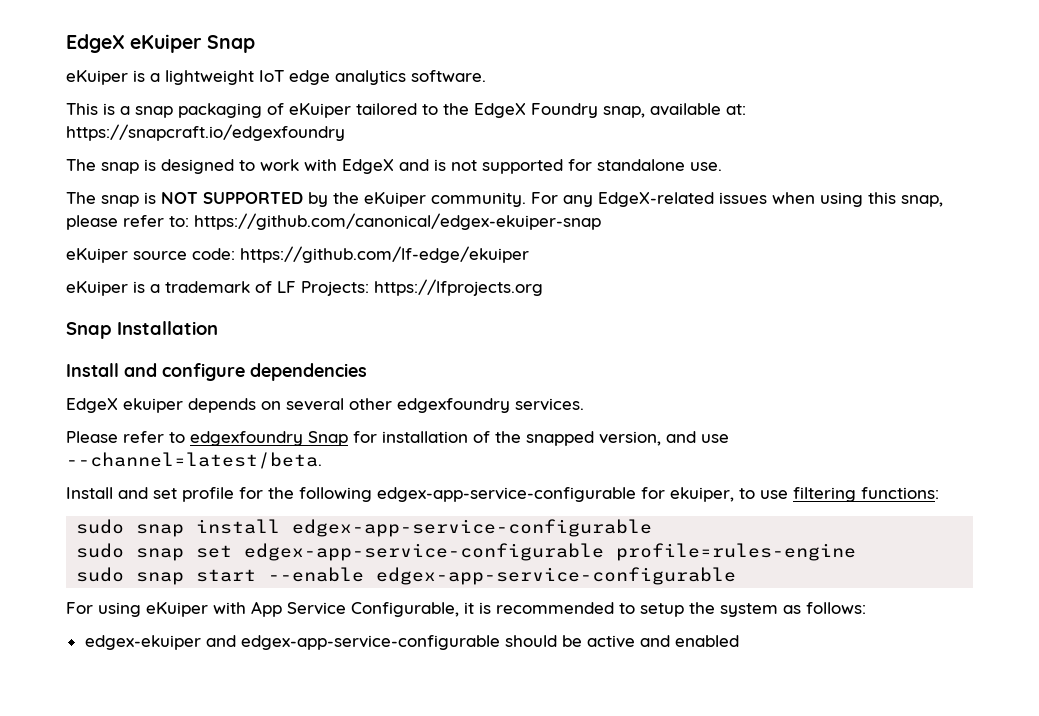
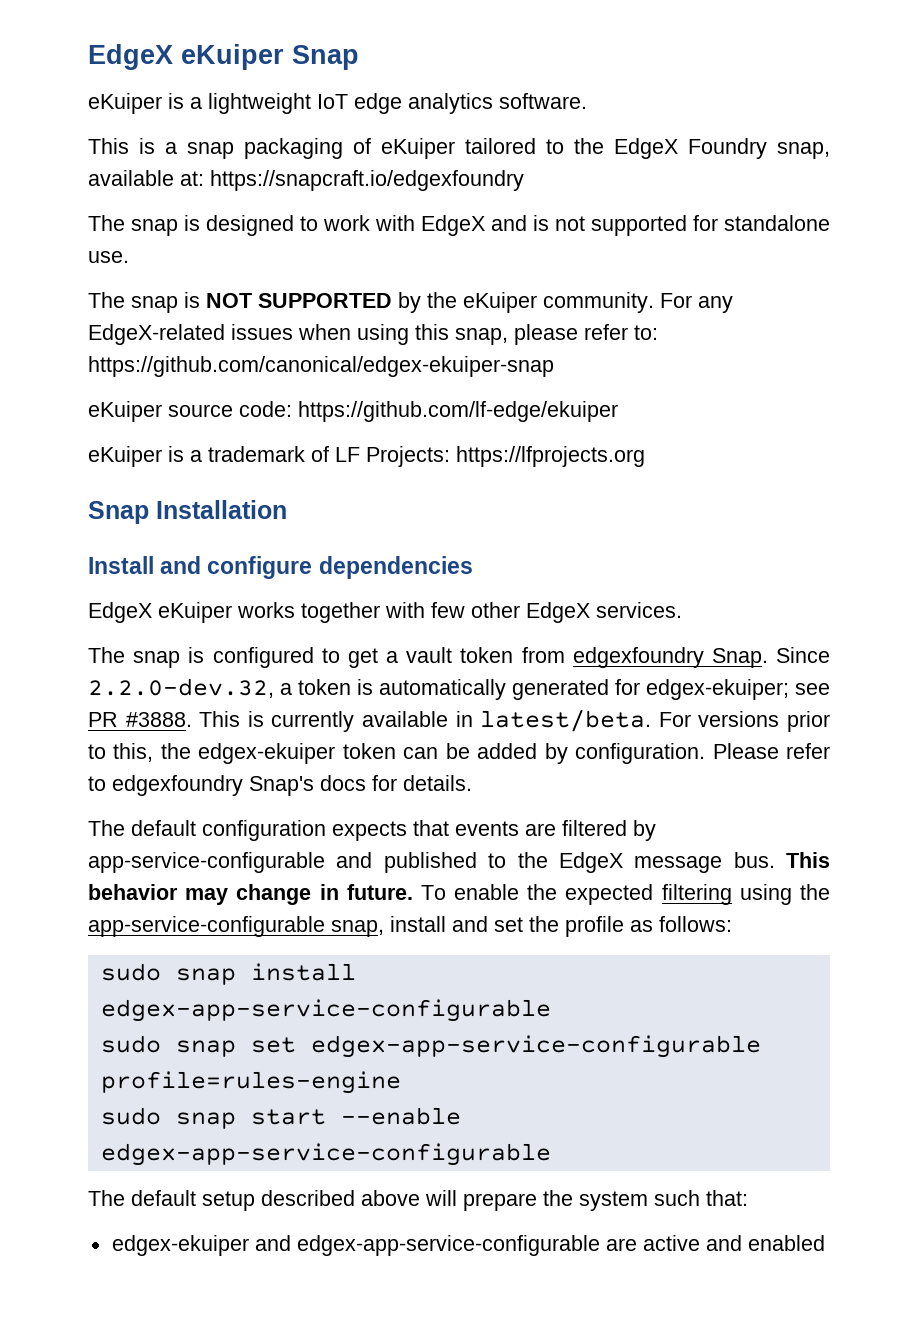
- EdgeX ekuiper depends on several other edgexfoundry services.
- Please refer to edgexfoundry Snap for installation of the snapped version, and use --channel=latest/beta.
- Install and set profile for the following edgex-app-service-configurable for ekuiper, to use filtering functions:
+ EdgeX eKuiper works together with few other EdgeX services.
+ The snap is configured to get a vault token from edgexfoundry Snap. Since 2.2.0-dev.32, a token is automatically generated for edgex-ekuiper; see PR #3888. This is currently available in latest/beta. For versions prior to this, the edgex-ekuiper token can be added by configuration. Please refer to edgexfoundry Snap's docs for details.
+ The default configuration expects that events are filtered by app-service-configurable and published to the EdgeX message bus. This behavior may change in future. To enable the expected filtering using the app-service-configurable snap, install and set the profile as follows:
- For using eKuiper with App Service Configurable, it is recommended to setup the system as follows:
+ The default setup described above will prepare the system such that:
- edgex-ekuiper and edgex-app-service-configurable should be active and enabled
+ edgex-ekuiper and edgex-app-service-configurable are active and enabled

